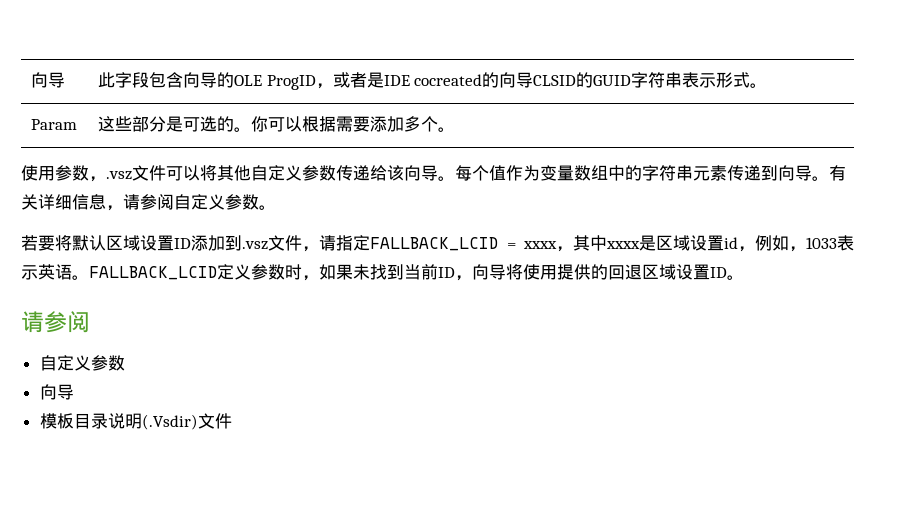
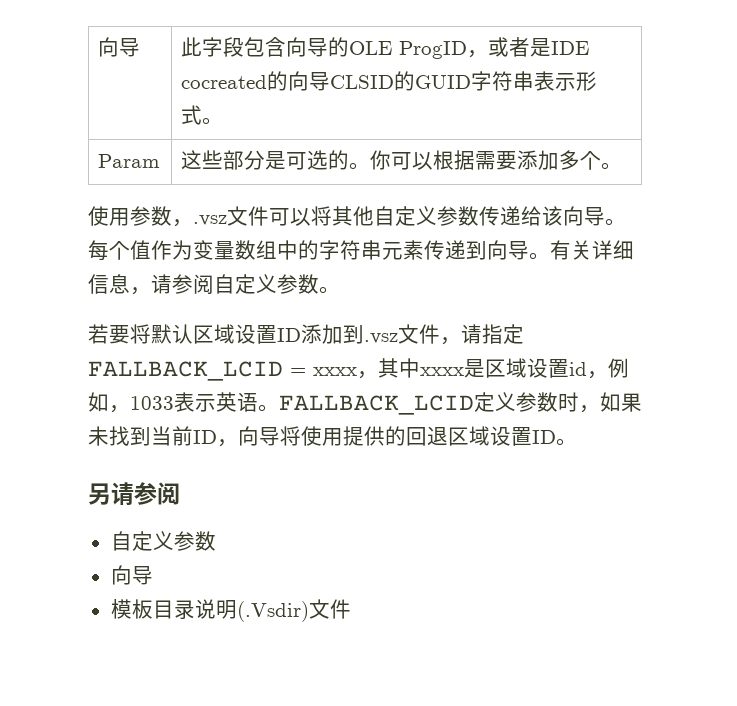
  FALLBACK_LCID定义参数时，如果未找到当前ID，向导将使用提供的回退区域设置ID。
- 请参阅
+ 另请参阅

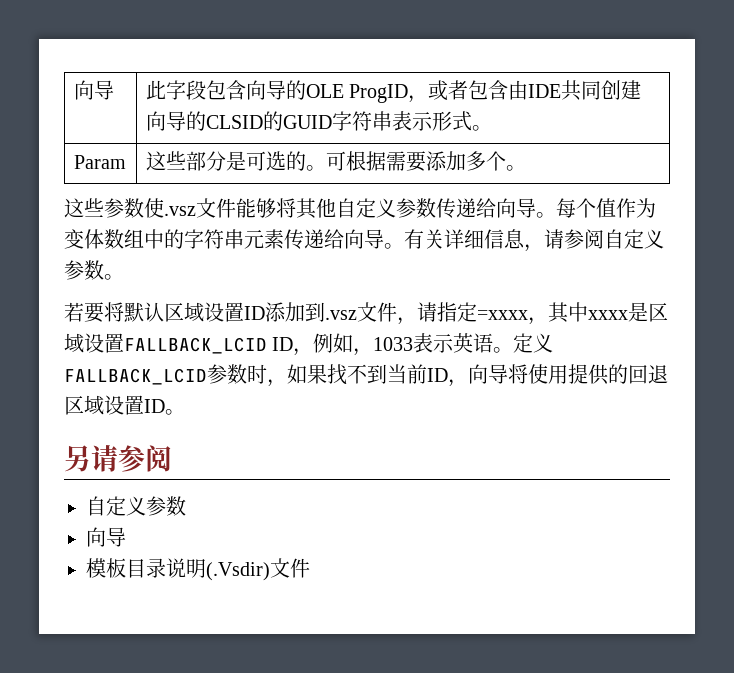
- 向导 | 此字段包含向导的OLE ProgID，或者是IDE cocreated的向导CLSID的GUID字符串表示形式。
+ 向导 | 此字段包含向导的OLE ProgID，或者包含由IDE共同创建向导的CLSID的GUID字符串表示形式。
- Param | 这些部分是可选的。你可以根据需要添加多个。
+ Param | 这些部分是可选的。可根据需要添加多个。
- 使用参数，.vsz文件可以将其他自定义参数传递给该向导。
+ 这些参数使.vsz文件能够将其他自定义参数传递给向导。
- 每个值作为变量数组中的字符串元素传递到向导。
+ 每个值作为变体数组中的字符串元素传递给向导。
- 若要将默认区域设置ID添加到.vsz文件，请指定FALLBACK_LCID = xxxx，其中xxxx是区域设置id，例如，1033表示英语。
+ 若要将默认区域设置ID添加到.vsz文件，请指定=xxxx，其中xxxx是区域设置FALLBACK_LCID ID，例如，1033表示英语。
- FALLBACK_LCID定义参数时，如果未找到当前ID，向导将使用提供的回退区域设置ID。
+ 定义FALLBACK_LCID参数时，如果找不到当前ID，向导将使用提供的回退区域设置ID。

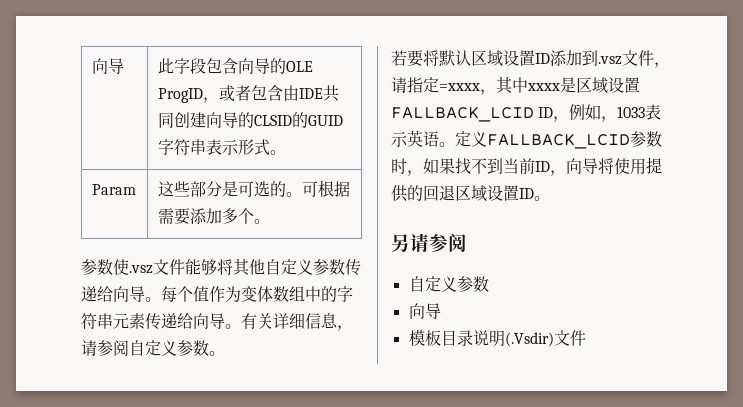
- 这些参数使.vsz文件能够将其他自定义参数传递给向导。
+ 参数使.vsz文件能够将其他自定义参数传递给向导。

